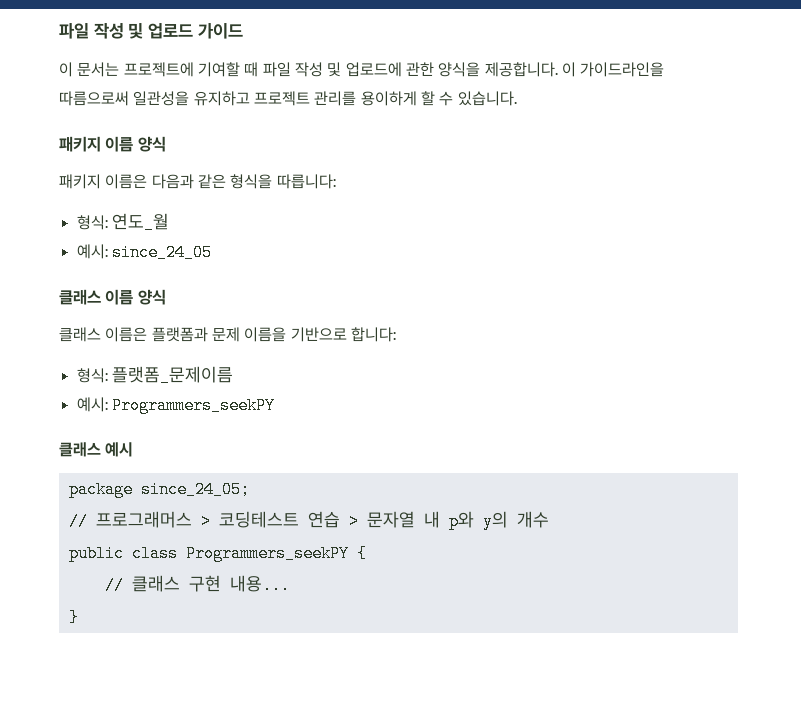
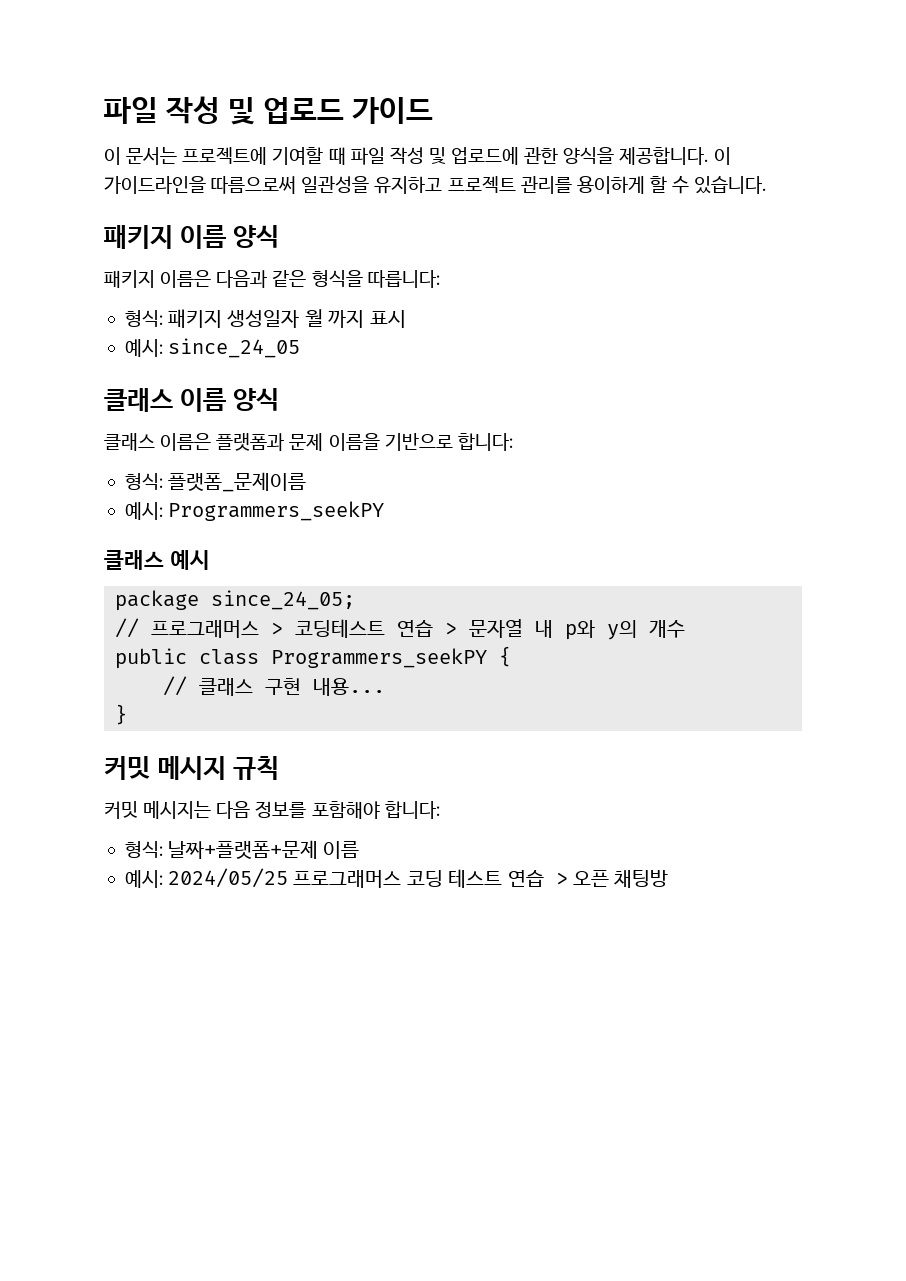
- 형식: 연도_월
+ 형식: 패키지 생성일자 월 까지 표시
+ 커밋 메시지 규칙
+ 커밋 메시지는 다음 정보를 포함해야 합니다:
+ 형식: 날짜+플랫폼+문제 이름
+ 예시: 2024/05/25 프로그래머스 코딩 테스트 연습 > 오픈 채팅방

